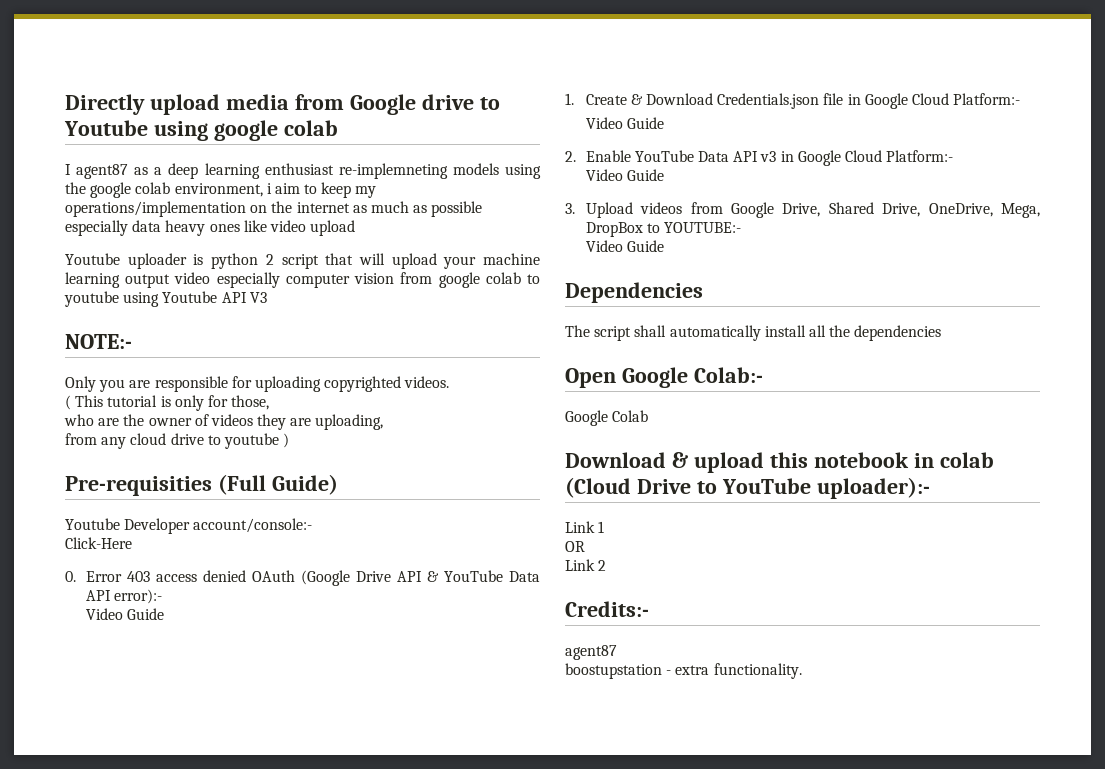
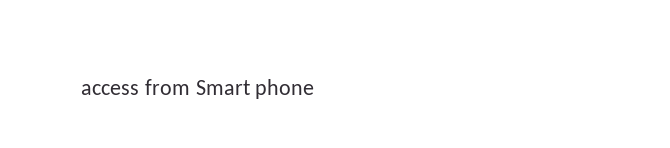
- Directly upload media from Google drive to Youtube using google colab
- I agent87 as a deep learning enthusiast re-implemneting models using the google colab environment, i aim to keep my operations/implementation on the internet as much as possible especially data heavy ones like video upload
- Youtube uploader is python 2 script that will upload your machine learning output video especially computer vision from google colab to youtube using Youtube API V3
- NOTE:-
- Only you are responsible for uploading copyrighted videos.
- ( This tutorial is only for those,
- who are the owner of videos they are uploading,
- from any cloud drive to youtube )
- Pre-requisities (Full Guide)
- Youtube Developer account/console:-
- Click-Here
- 0. Error 403 access denied OAuth (Google Drive API & YouTube Data API error):-
- Video Guide
- 1. Create & Download Credentials.json file in Google Cloud Platform:-
- Video Guide
- 2. Enable YouTube Data API v3 in Google Cloud Platform:-
- Video Guide
- 3. Upload videos from Google Drive, Shared Drive, OneDrive, Mega, DropBox to YOUTUBE:-
- Video Guide
- Dependencies
- The script shall automatically install all the dependencies
- Open Google Colab:-
- Google Colab
- Download & upload this notebook in colab (Cloud Drive to YouTube uploader):-
- Link 1
- OR
- Link 2
- Credits:-
- agent87
- boostupstation - extra functionality.
+ access from Smart phone

